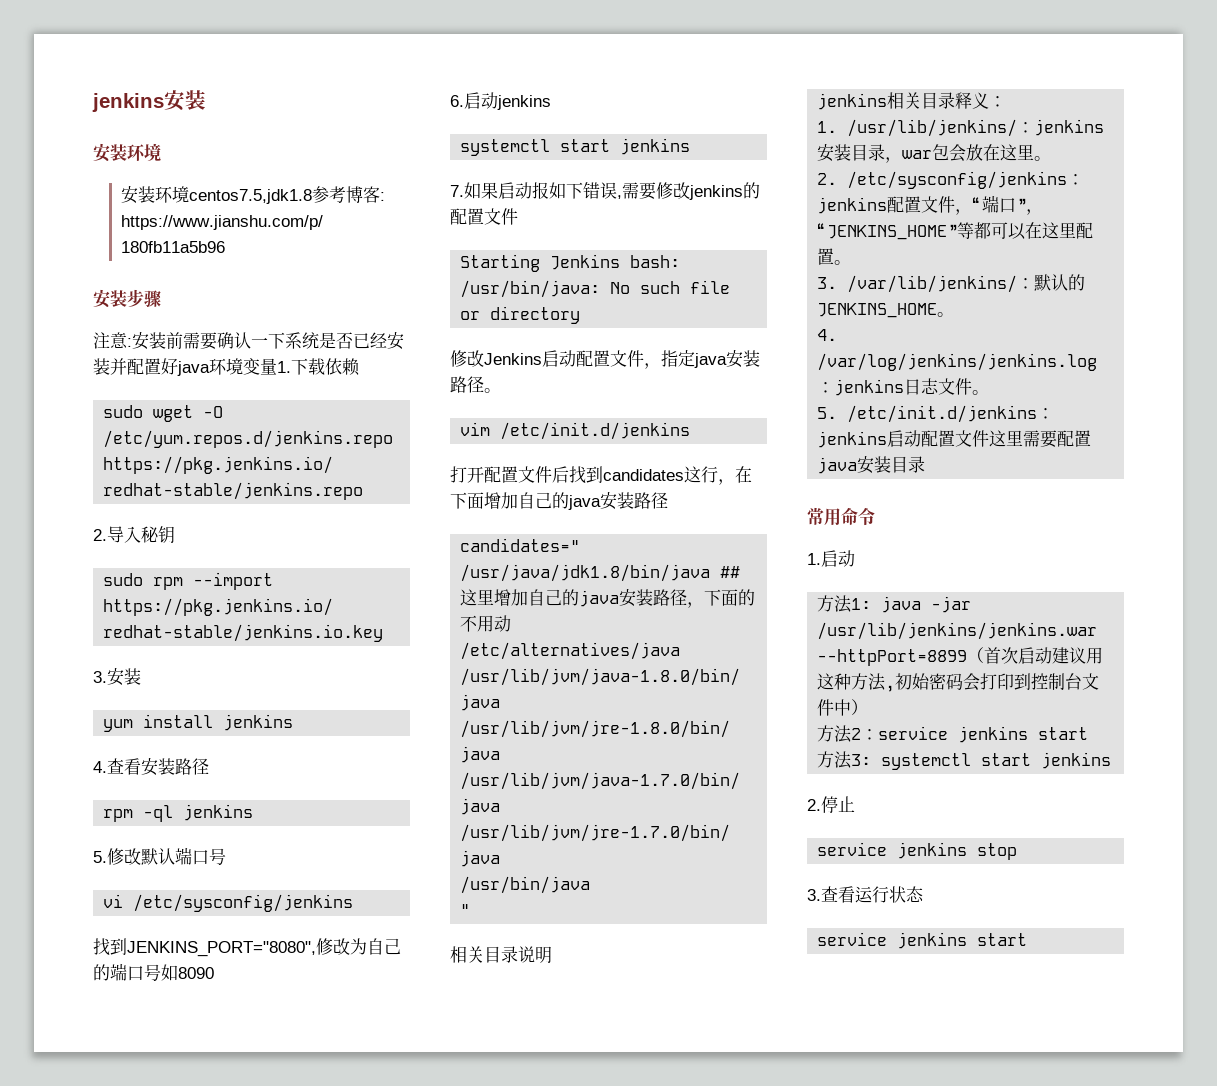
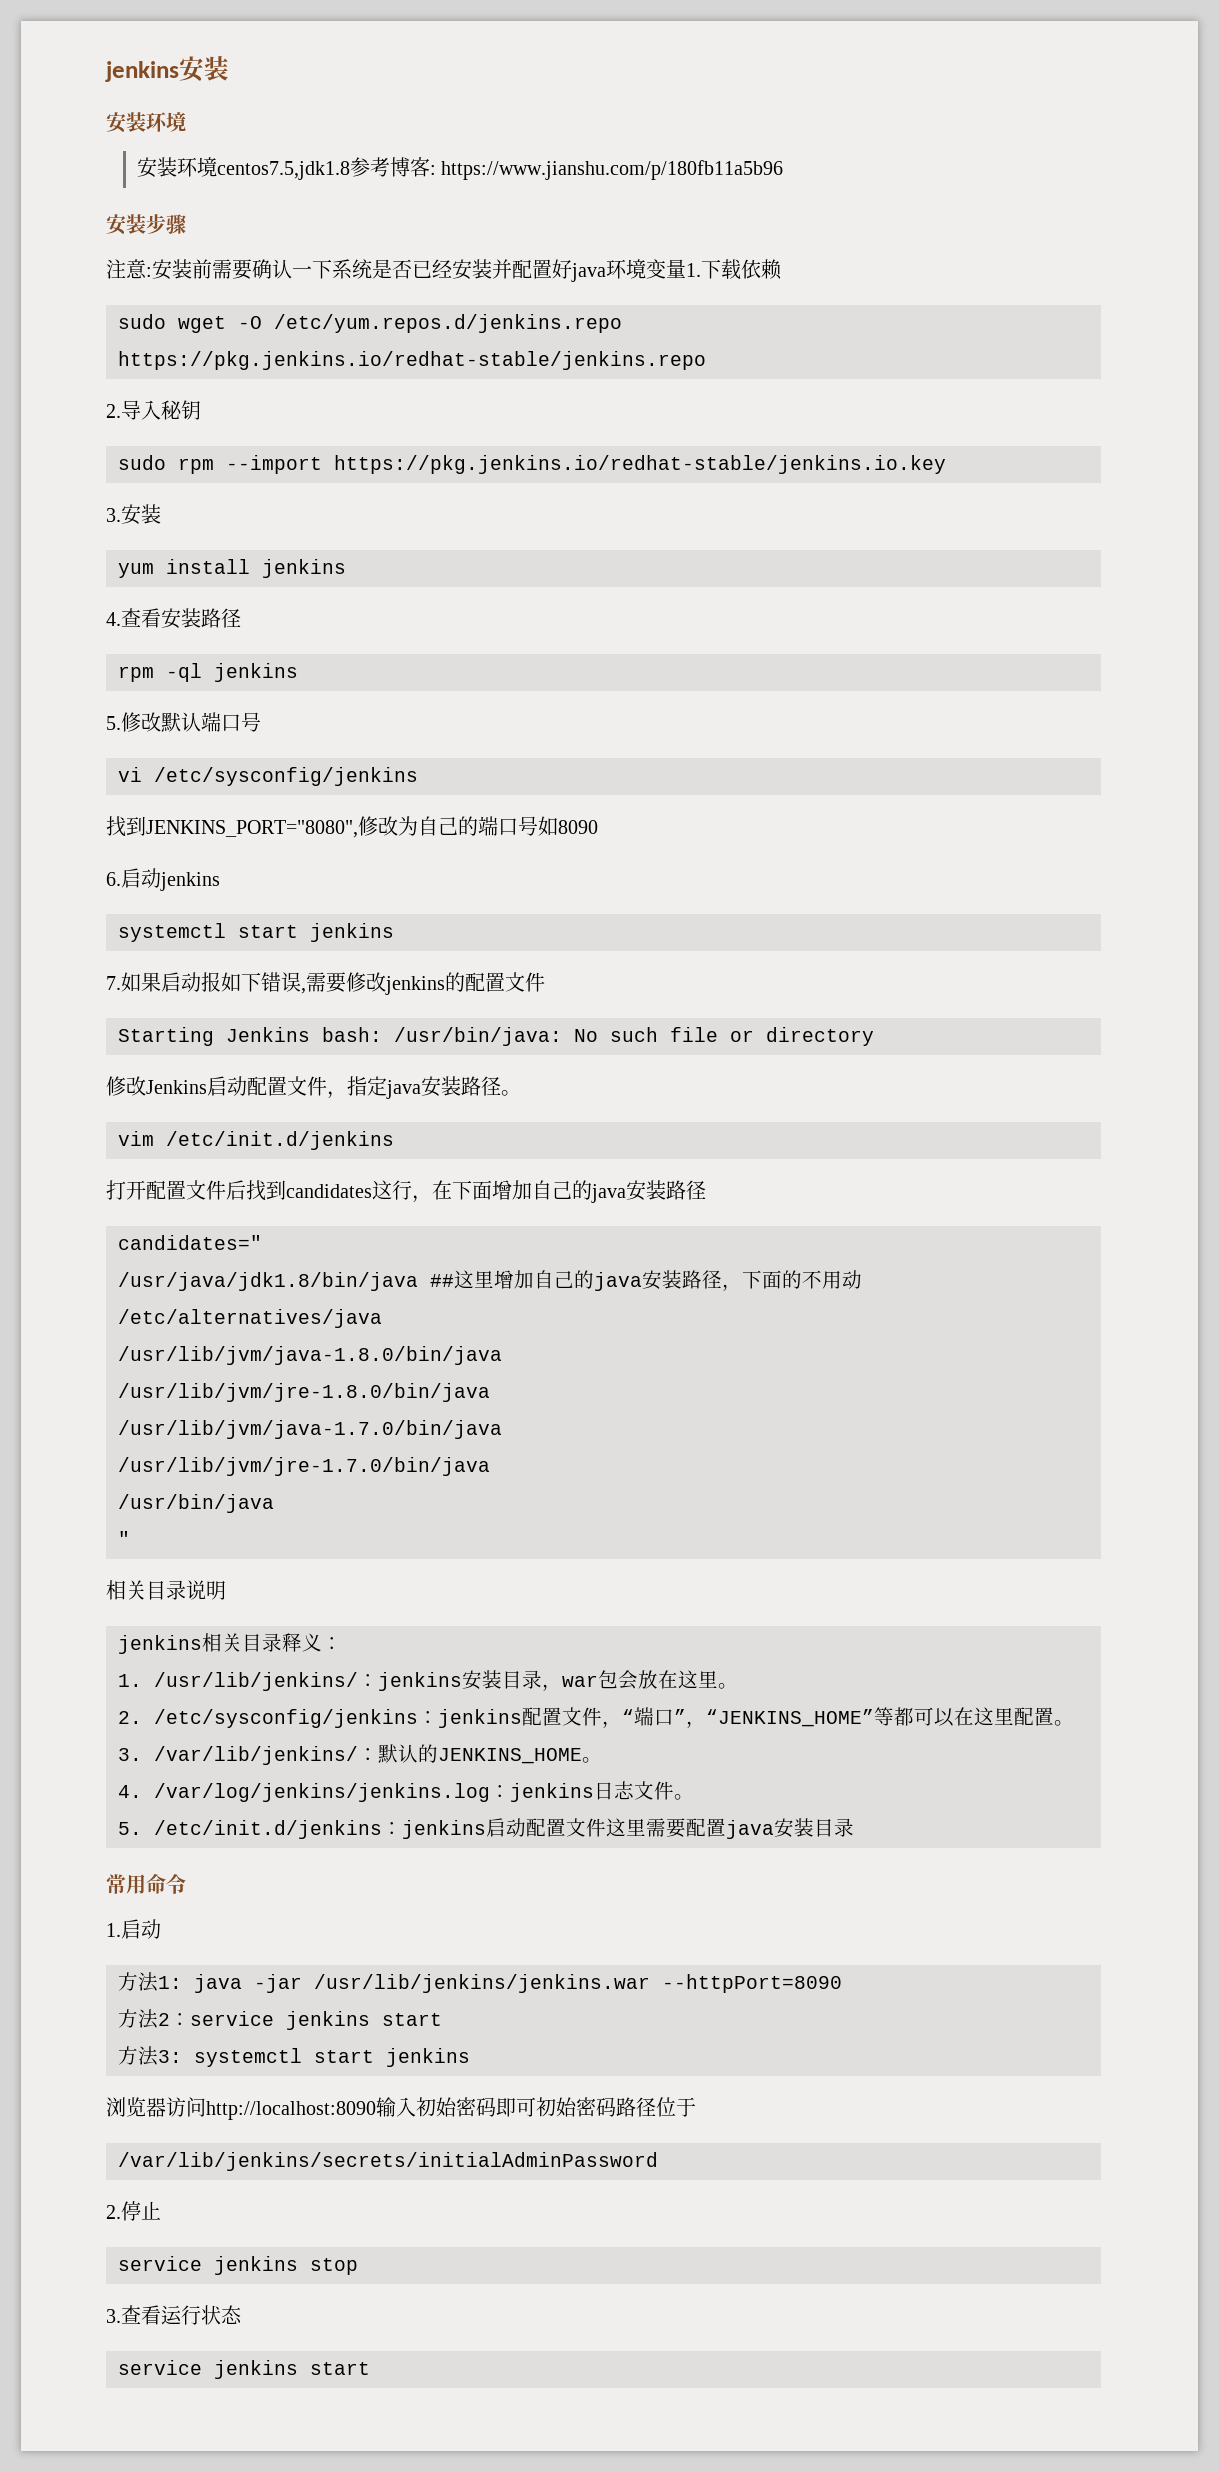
- 方法1: java -jar /usr/lib/jenkins/jenkins.war --httpPort=8899（首次启动建议用这种方法,初始密码会打印到控制台文件中）
+ 方法1: java -jar /usr/lib/jenkins/jenkins.war --httpPort=8090
+ 浏览器访问http://localhost:8090输入初始密码即可初始密码路径位于
+ /var/lib/jenkins/secrets/initialAdminPassword

